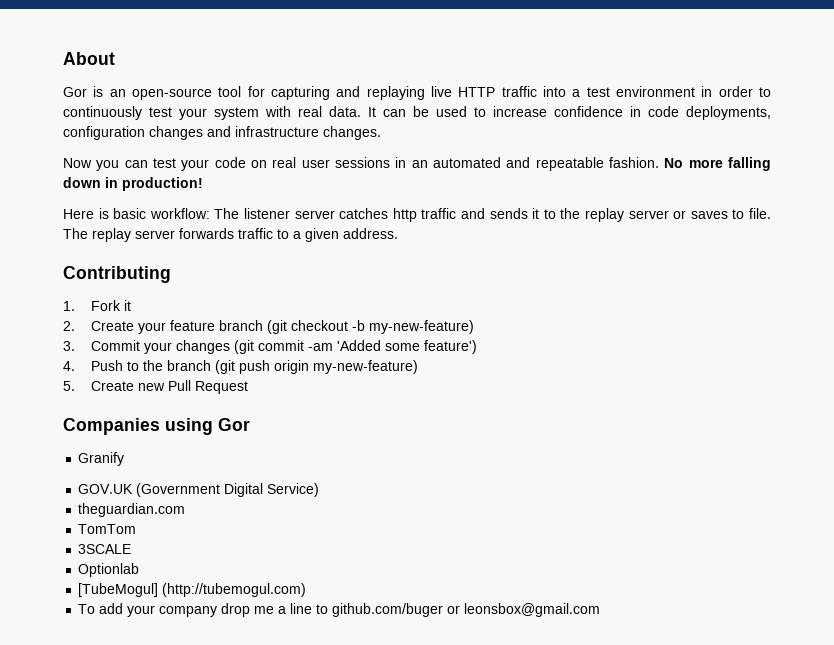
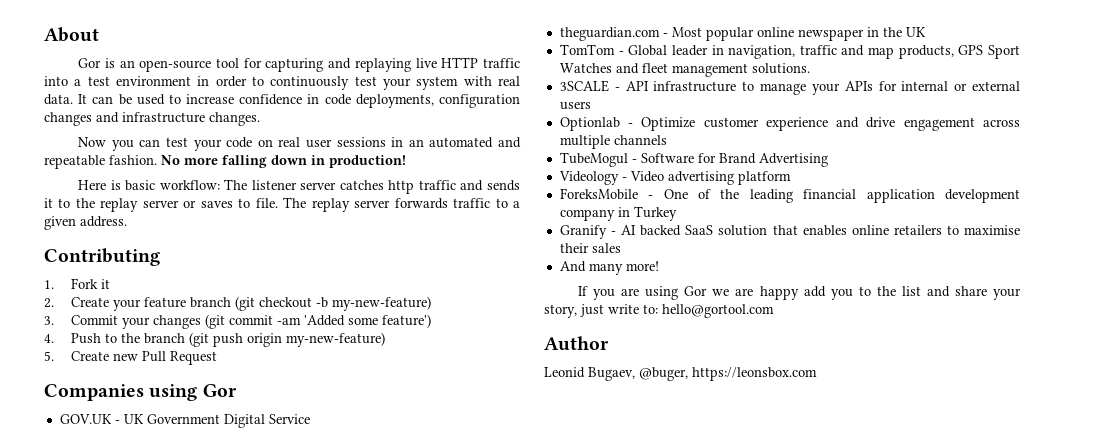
- Granify
- GOV.UK (Government Digital Service)
- theguardian.com
- TomTom
- 3SCALE
- Optionlab
- [TubeMogul] (http://tubemogul.com)
- To add your company drop me a line to github.com/buger or leonsbox@gmail.com
+ GOV.UK - UK Government Digital Service
+ theguardian.com - Most popular online newspaper in the UK
+ TomTom - Global leader in navigation, traffic and map products, GPS Sport Watches and fleet management solutions.
+ 3SCALE - API infrastructure to manage your APIs for internal or external users
+ Optionlab - Optimize customer experience and drive engagement across multiple channels
+ TubeMogul - Software for Brand Advertising
+ Videology - Video advertising platform
+ ForeksMobile - One of the leading financial application development company in Turkey
+ Granify - AI backed SaaS solution that enables online retailers to maximise their sales
+ And many more!
+ If you are using Gor we are happy add you to the list and share your story, just write to: hello@gortool.com
+ Author
+ Leonid Bugaev, @buger, https://leonsbox.com

